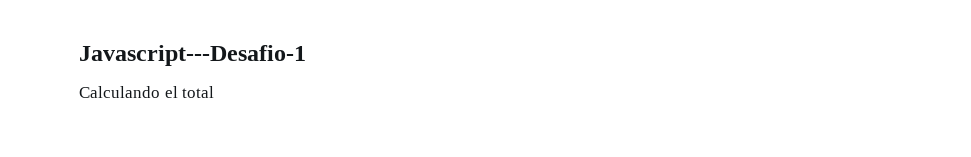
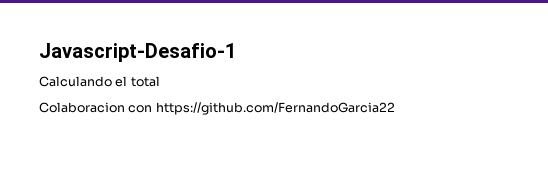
- Javascript---Desafio-1
+ Javascript-Desafio-1
+ Colaboracion con https://github.com/FernandoGarcia22

